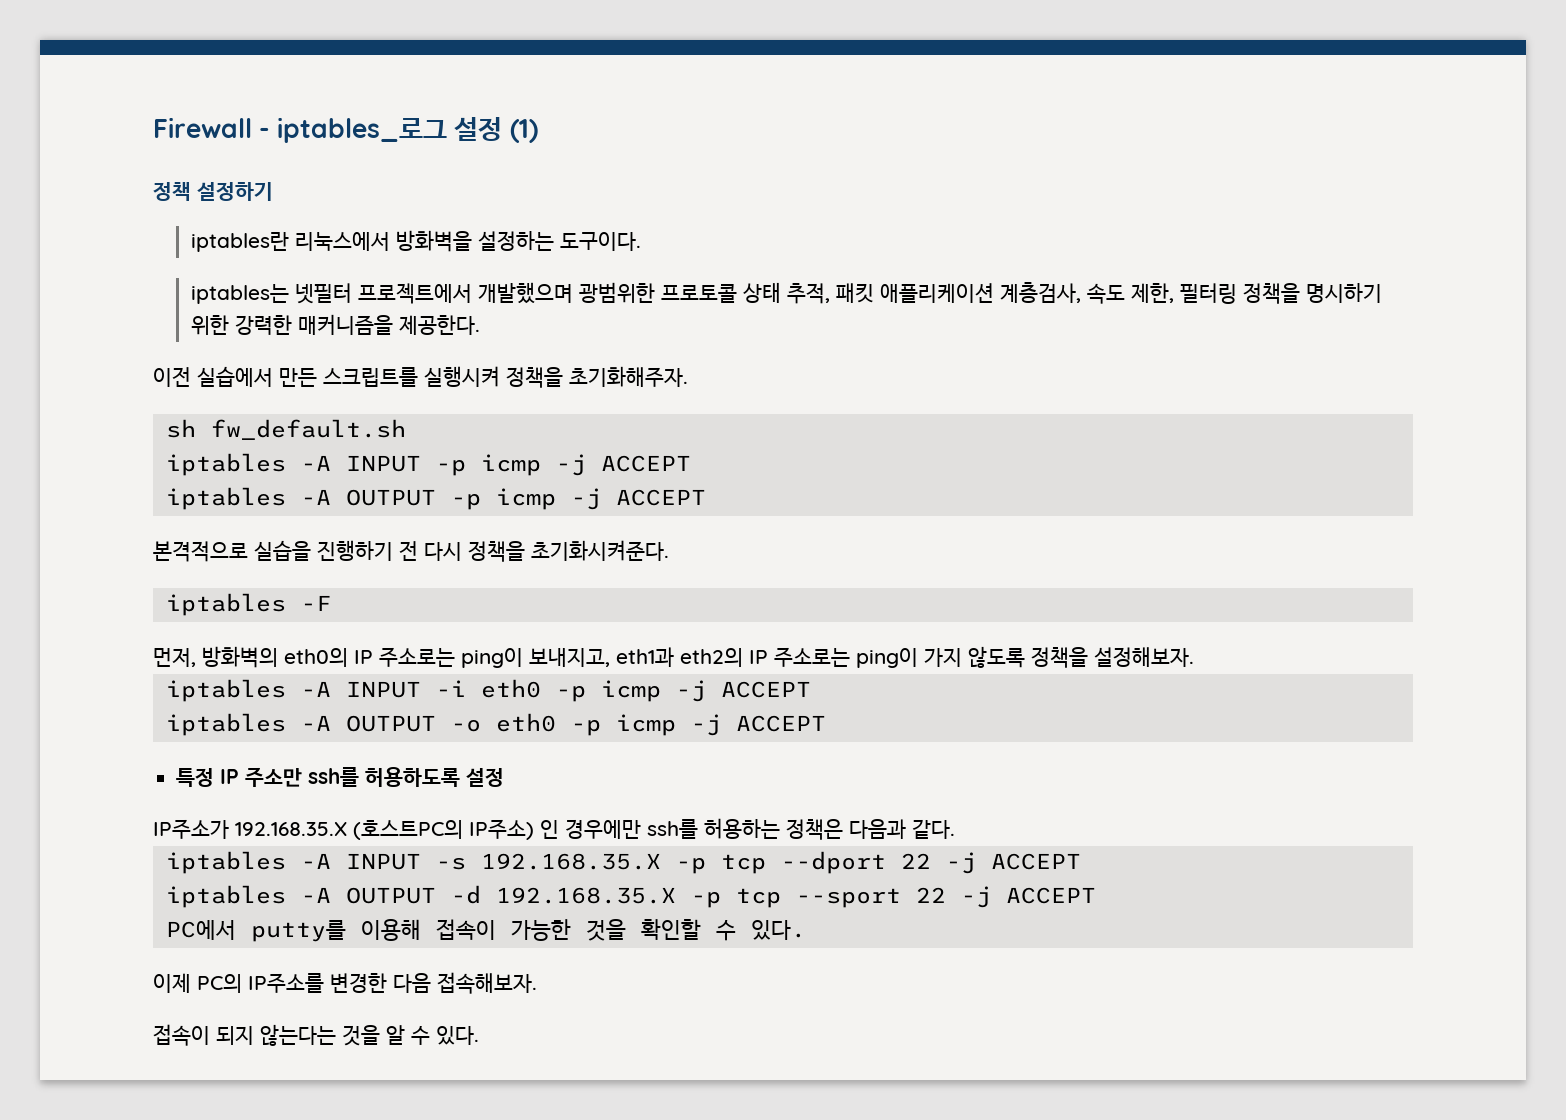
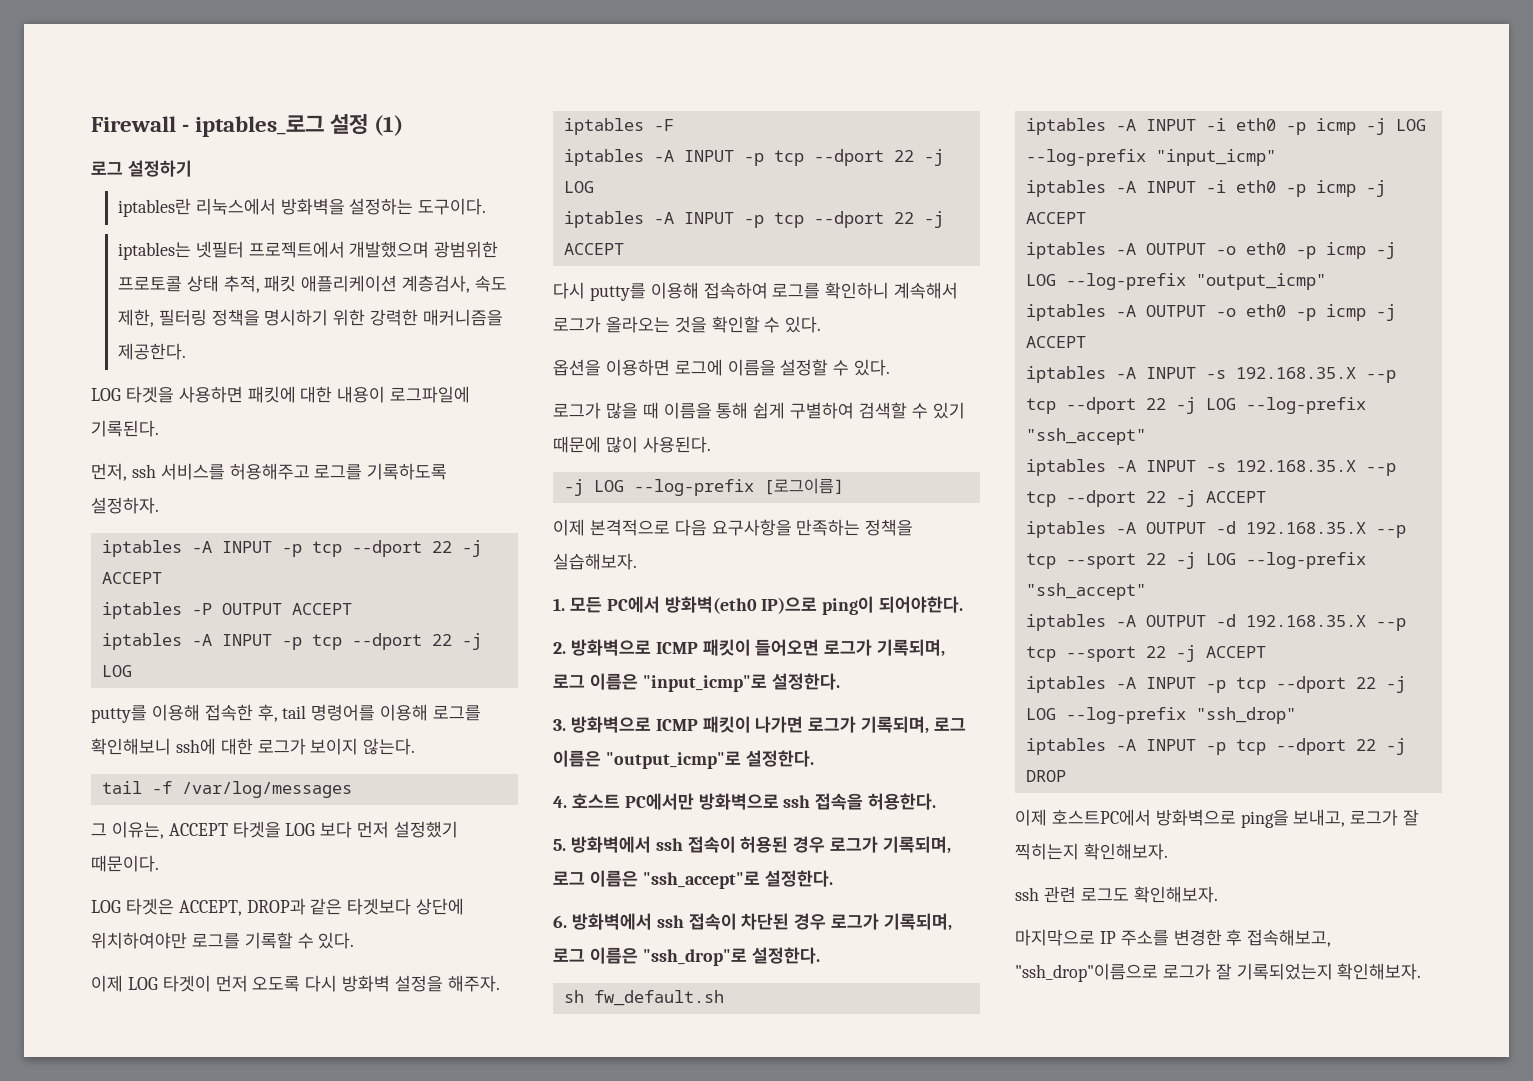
- 정책 설정하기
+ 로그 설정하기
- 이전 실습에서 만든 스크립트를 실행시켜 정책을 초기화해주자.
+ LOG 타겟을 사용하면 패킷에 대한 내용이 로그파일에 기록된다.
+ 먼저, ssh 서비스를 허용해주고 로그를 기록하도록 설정하자.
+ iptables -A INPUT -p tcp --dport 22 -j ACCEPT
+ iptables -P OUTPUT ACCEPT
+ iptables -A INPUT -p tcp --dport 22 -j LOG
+ putty를 이용해 접속한 후, tail 명령어를 이용해 로그를 확인해보니 ssh에 대한 로그가 보이지 않는다.
+ tail -f /var/log/messages
+ 그 이유는, ACCEPT 타겟을 LOG 보다 먼저 설정했기 때문이다.
+ LOG 타겟은 ACCEPT, DROP과 같은 타겟보다 상단에 위치하여야만 로그를 기록할 수 있다.
+ 이제 LOG 타겟이 먼저 오도록 다시 방화벽 설정을 해주자.
+ iptables -F
+ iptables -A INPUT -p tcp --dport 22 -j LOG
+ iptables -A INPUT -p tcp --dport 22 -j ACCEPT
+ 다시 putty를 이용해 접속하여 로그를 확인하니 계속해서 로그가 올라오는 것을 확인할 수 있다.
+ 옵션을 이용하면 로그에 이름을 설정할 수 있다.
+ 로그가 많을 때 이름을 통해 쉽게 구별하여 검색할 수 있기 때문에 많이 사용된다.
+ -j LOG --log-prefix [로그이름]
+ 이제 본격적으로 다음 요구사항을 만족하는 정책을 실습해보자.
+ 1. 모든 PC에서 방화벽(eth0 IP)으로 ping이 되어야한다.
+ 2. 방화벽으로 ICMP 패킷이 들어오면 로그가 기록되며, 로그 이름은 "input_icmp"로 설정한다.
+ 3. 방화벽으로 ICMP 패킷이 나가면 로그가 기록되며, 로그 이름은 "output_icmp"로 설정한다.
+ 4. 호스트 PC에서만 방화벽으로 ssh 접속을 허용한다.
+ 5. 방화벽에서 ssh 접속이 허용된 경우 로그가 기록되며, 로그 이름은 "ssh_accept"로 설정한다.
+ 6. 방화벽에서 ssh 접속이 차단된 경우 로그가 기록되며, 로그 이름은 "ssh_drop"로 설정한다.
- iptables -A INPUT -p icmp -j ACCEPT
- iptables -A OUTPUT -p icmp -j ACCEPT
- 본격적으로 실습을 진행하기 전 다시 정책을 초기화시켜준다.
- iptables -F
- 먼저, 방화벽의 eth0의 IP 주소로는 ping이 보내지고, eth1과 eth2의 IP 주소로는 ping이 가지 않도록 정책을 설정해보자.
+ iptables -A INPUT -i eth0 -p icmp -j LOG --log-prefix "input_icmp"
+ iptables -A OUTPUT -o eth0 -p icmp -j LOG --log-prefix "output_icmp"
- 특정 IP 주소만 ssh를 허용하도록 설정
- IP주소가 192.168.35.X (호스트PC의 IP주소) 인 경우에만 ssh를 허용하는 정책은 다음과 같다.
- iptables -A INPUT -s 192.168.35.X -p tcp --dport 22 -j ACCEPT
+ iptables -A INPUT -s 192.168.35.X --p tcp --dport 22 -j LOG --log-prefix "ssh_accept"
+ iptables -A INPUT -s 192.168.35.X --p tcp --dport 22 -j ACCEPT
- iptables -A OUTPUT -d 192.168.35.X -p tcp --sport 22 -j ACCEPT
+ iptables -A OUTPUT -d 192.168.35.X --p tcp --sport 22 -j LOG --log-prefix "ssh_accept"
+ iptables -A OUTPUT -d 192.168.35.X --p tcp --sport 22 -j ACCEPT
- PC에서 putty를 이용해 접속이 가능한 것을 확인할 수 있다.
- 이제 PC의 IP주소를 변경한 다음 접속해보자.
- 접속이 되지 않는다는 것을 알 수 있다.
+ iptables -A INPUT -p tcp --dport 22 -j LOG --log-prefix "ssh_drop"
+ iptables -A INPUT -p tcp --dport 22 -j DROP
+ 이제 호스트PC에서 방화벽으로 ping을 보내고, 로그가 잘 찍히는지 확인해보자.
+ ssh 관련 로그도 확인해보자.
+ 마지막으로 IP 주소를 변경한 후 접속해보고, "ssh_drop"이름으로 로그가 잘 기록되었는지 확인해보자.

